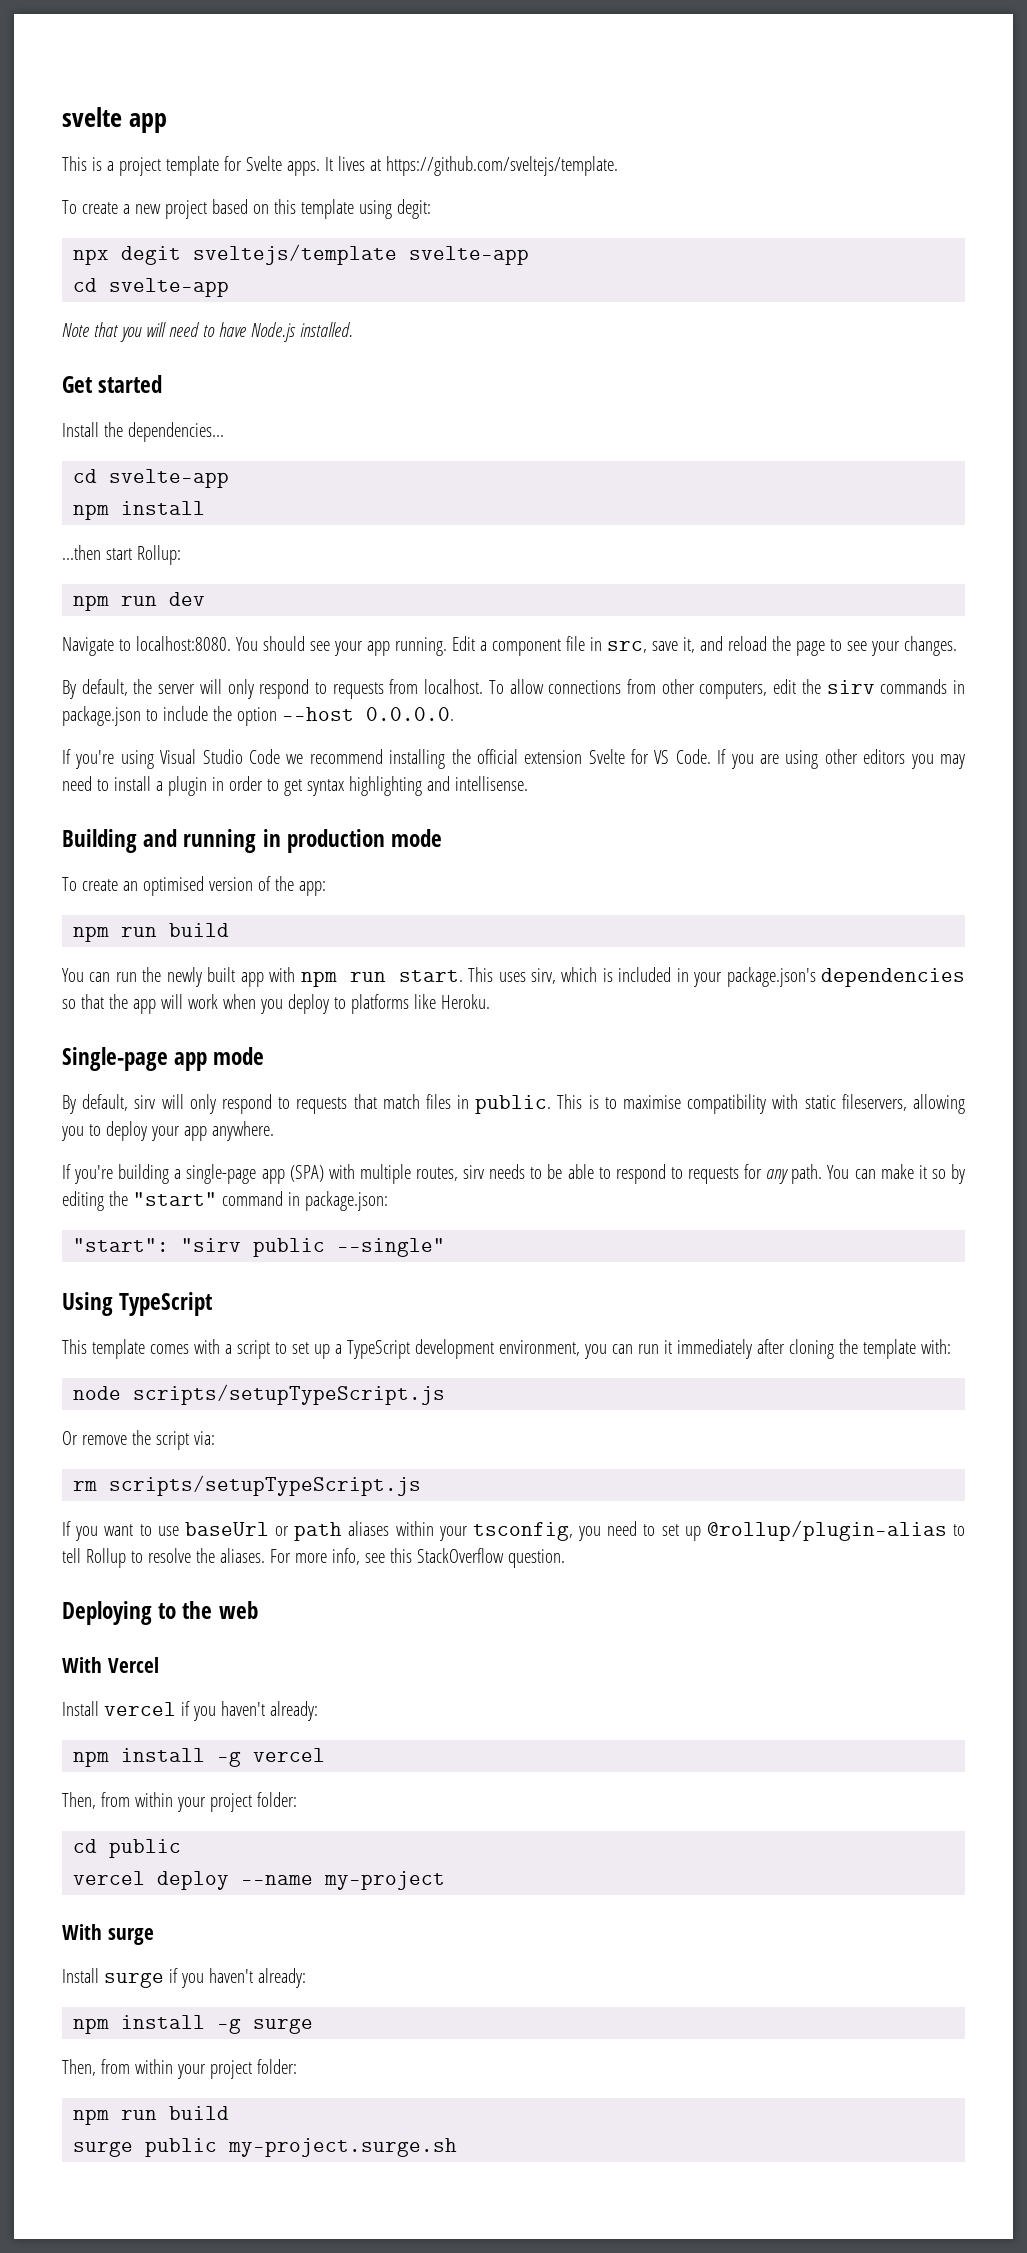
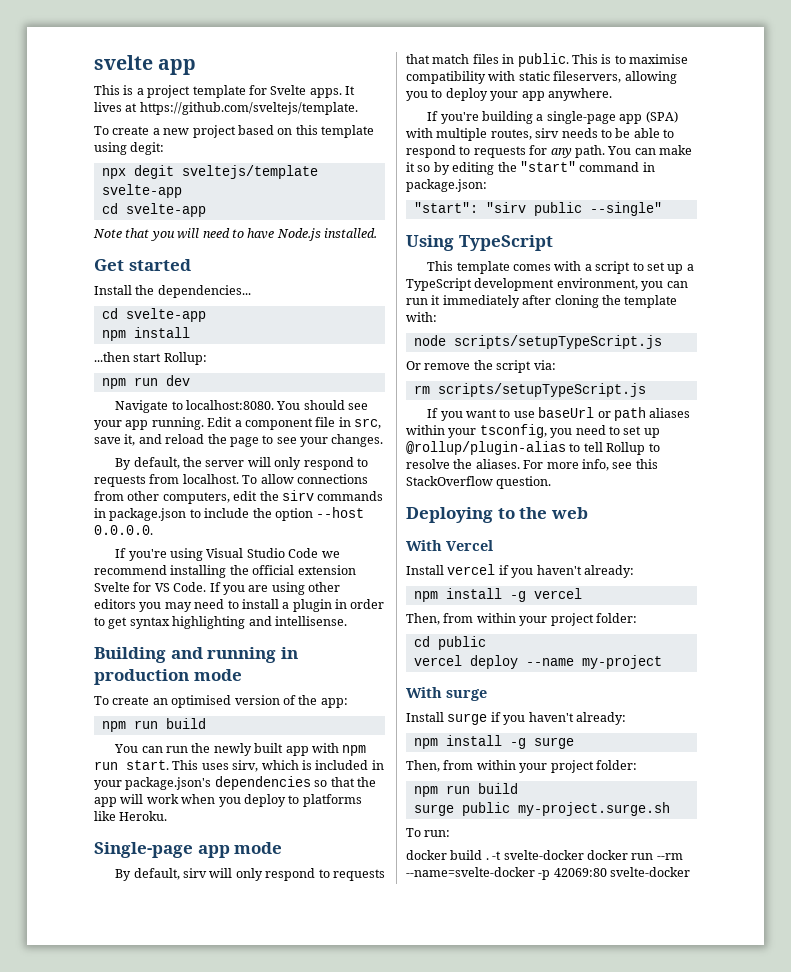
+ To run:
+ docker build . -t svelte-docker docker run --rm --name=svelte-docker -p 42069:80 svelte-docker

